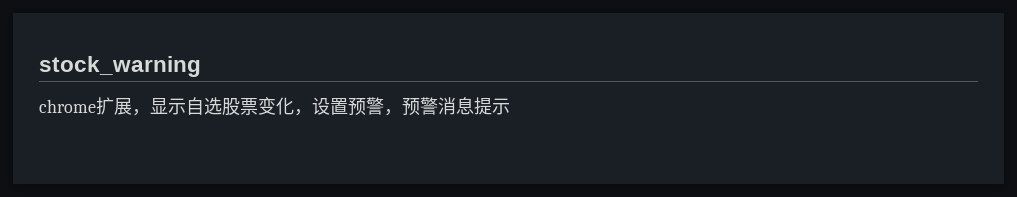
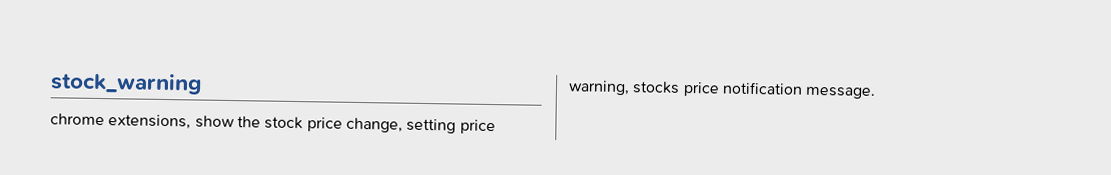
- chrome扩展，显示自选股票变化，设置预警，预警消息提示
+ chrome extensions, show the stock price change, setting price warning, stocks price notification message.

